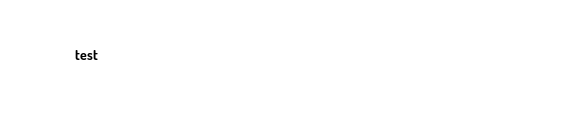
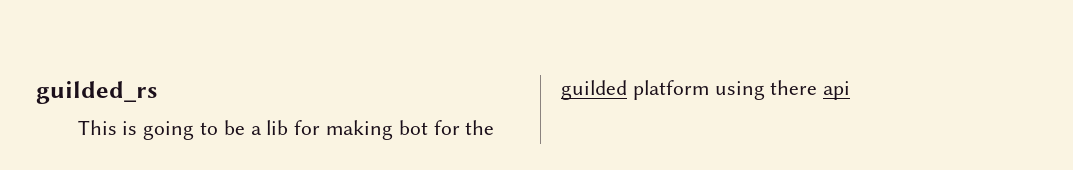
- test
+ guilded_rs
+ This is going to be a lib for making bot for the guilded platform using there api

